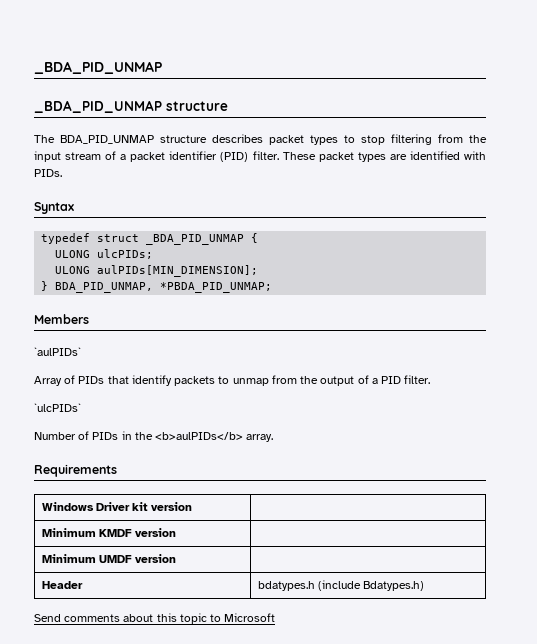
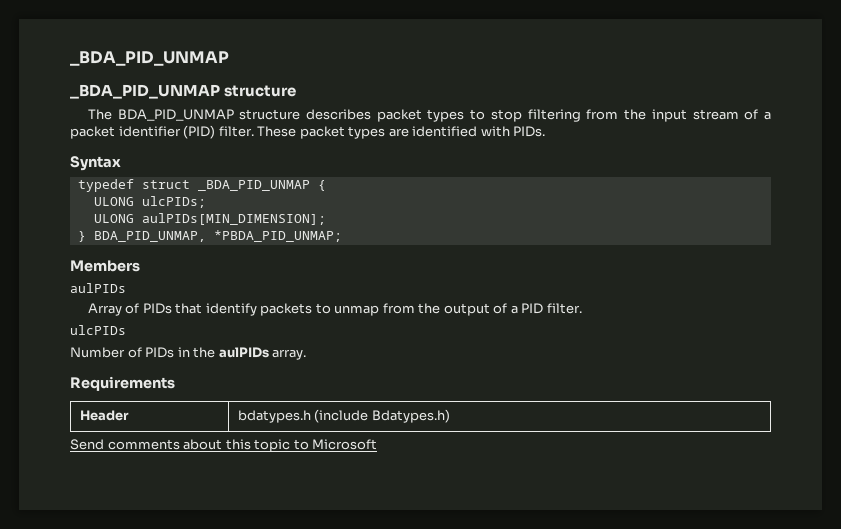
  Members
- `aulPIDs`
+ aulPIDs
- `ulcPIDs`
+ ulcPIDs
- Number of PIDs in the <b>aulPIDs</b> array.
+ Number of PIDs in the aulPIDs array.
- Windows Driver kit version |
- Minimum KMDF version |
- Minimum UMDF version |

